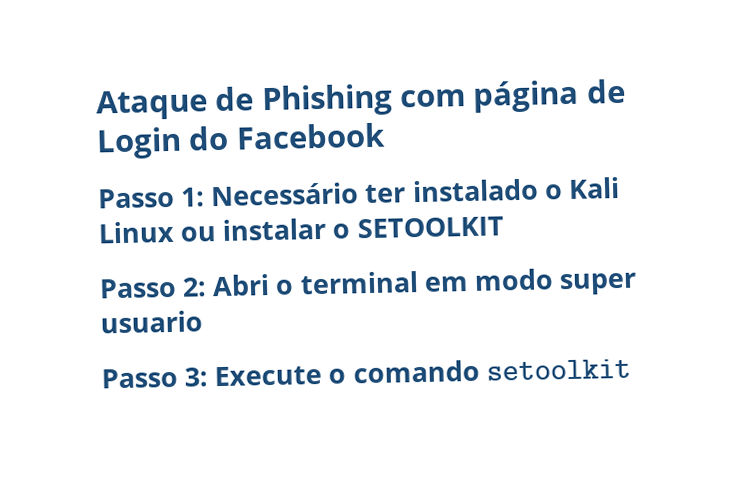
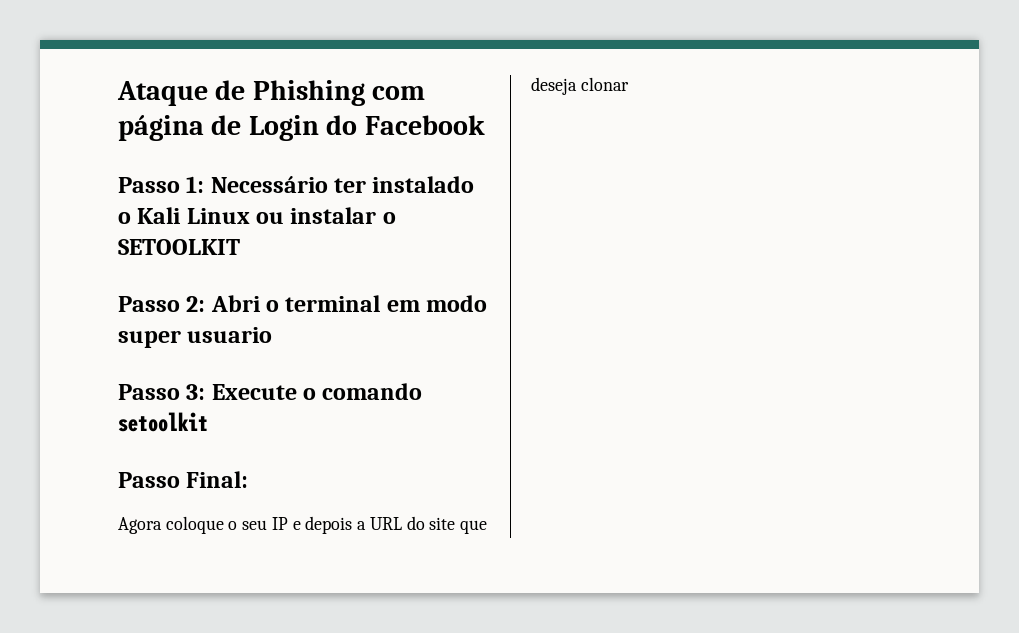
+ Passo Final:
+ Agora coloque o seu IP e depois a URL do site que deseja clonar

